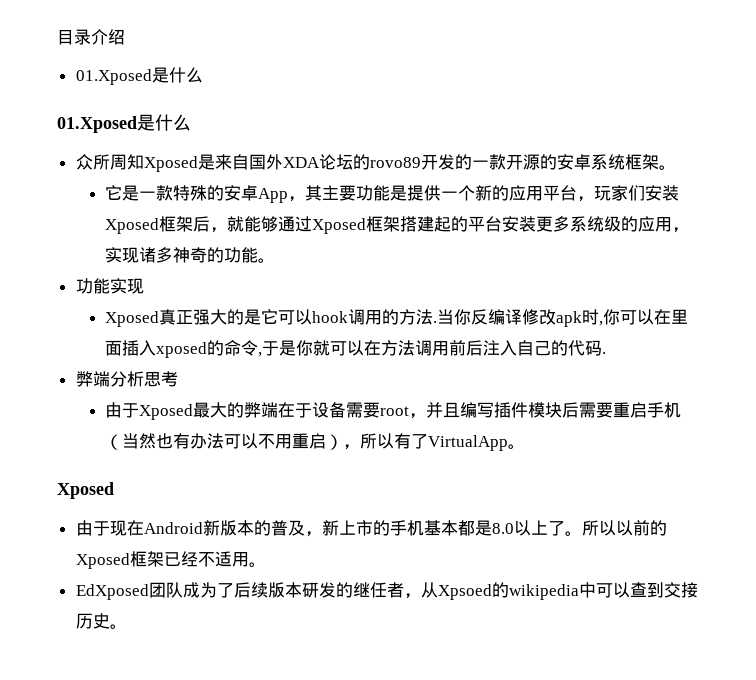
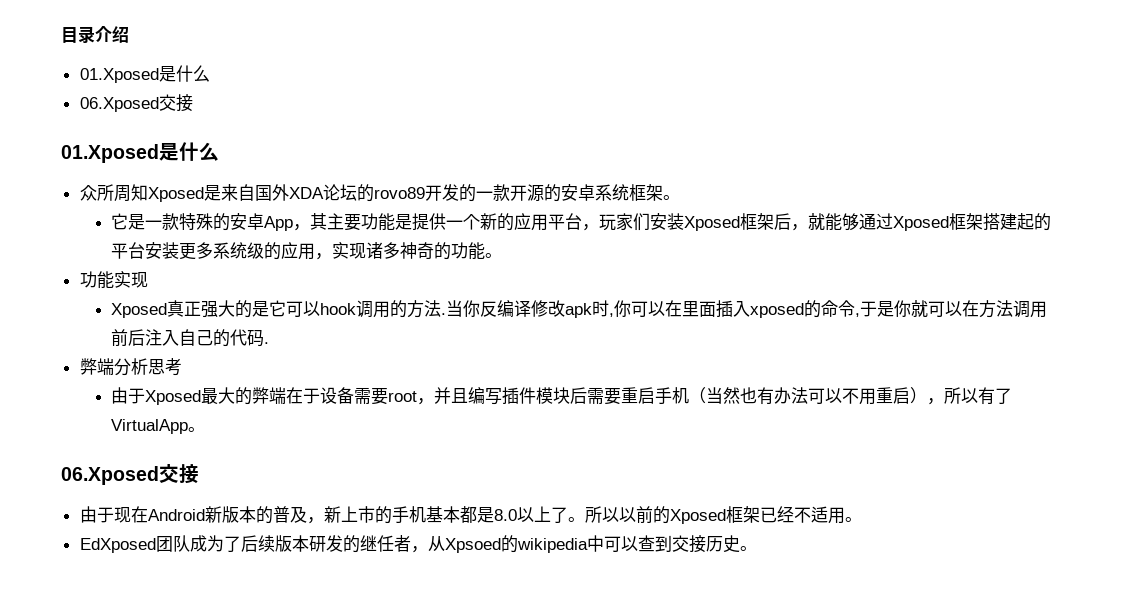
  目录介绍
  01.Xposed是什么
+ 06.Xposed交接
  由于Xposed最大的弊端在于设备需要root，并且编写插件模块后需要重启手机（当然也有办法可以不用重启），所以有了VirtualApp。
- Xposed
+ 06.Xposed交接

